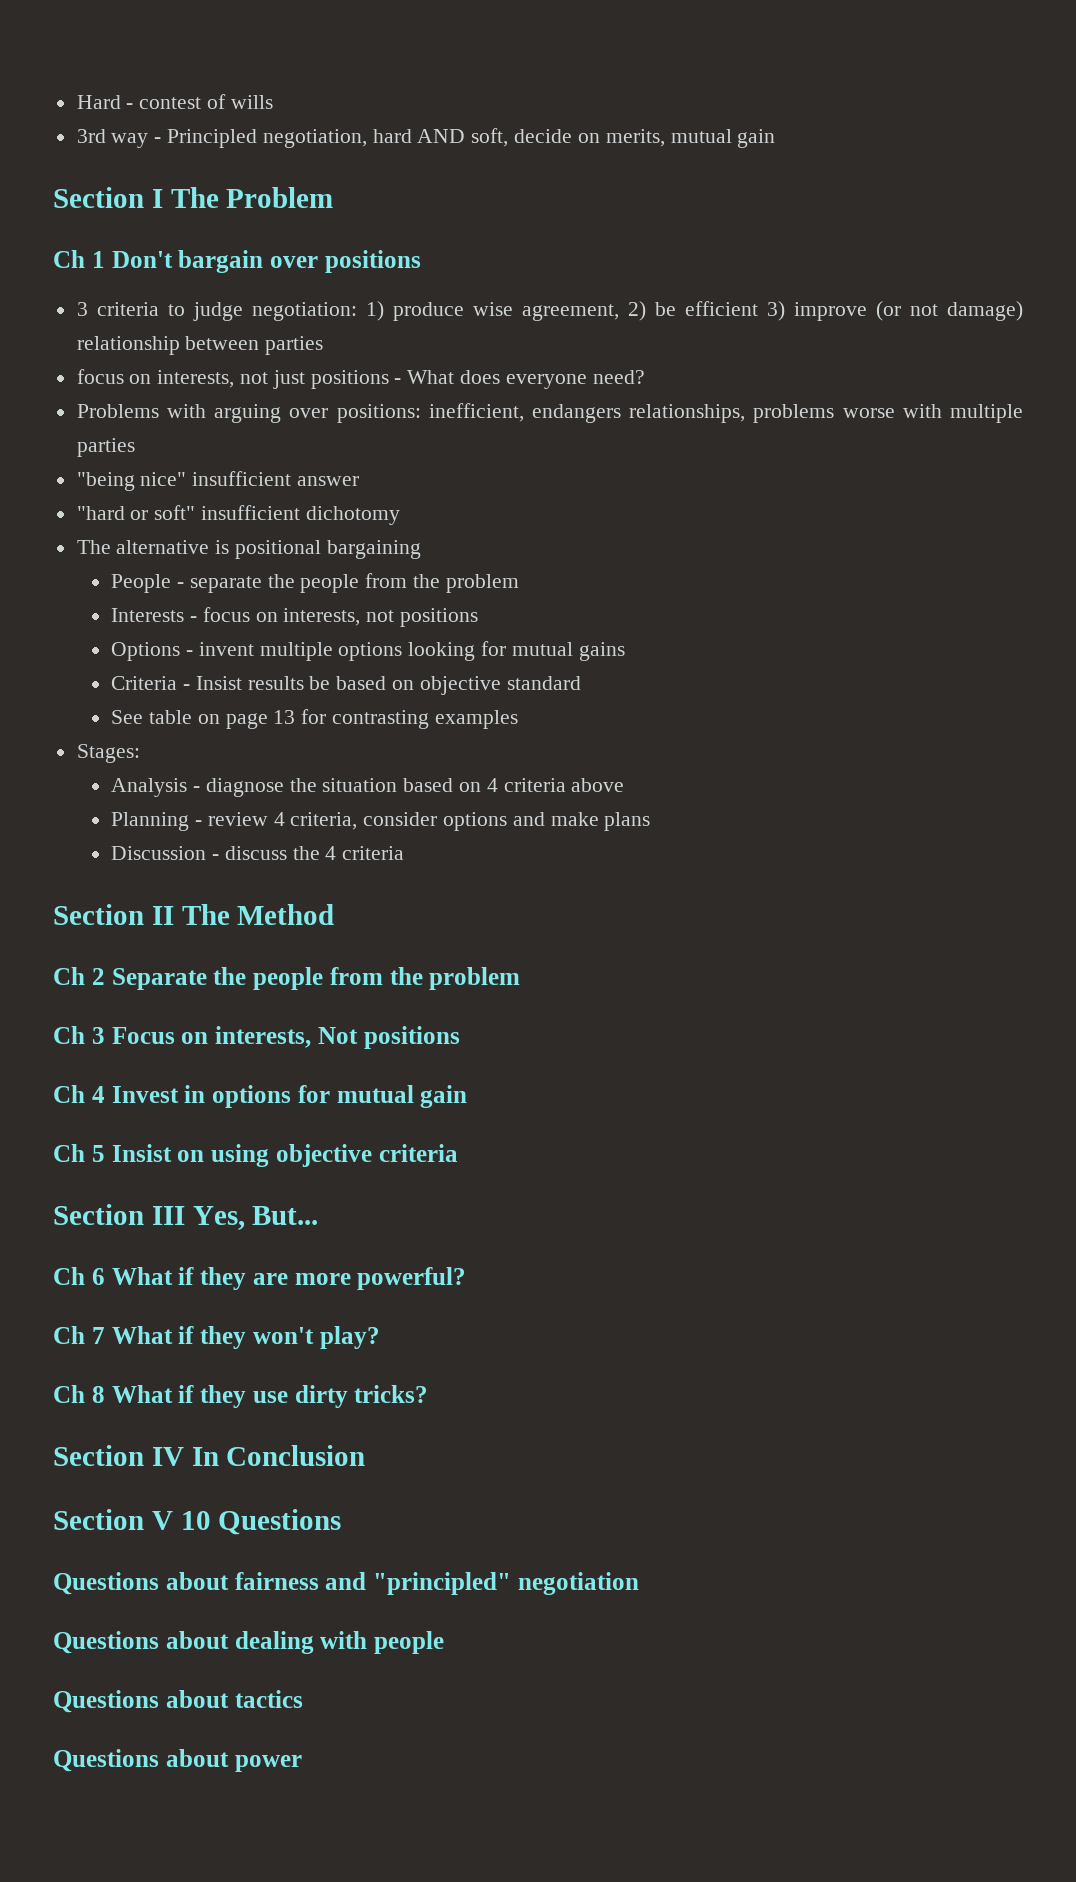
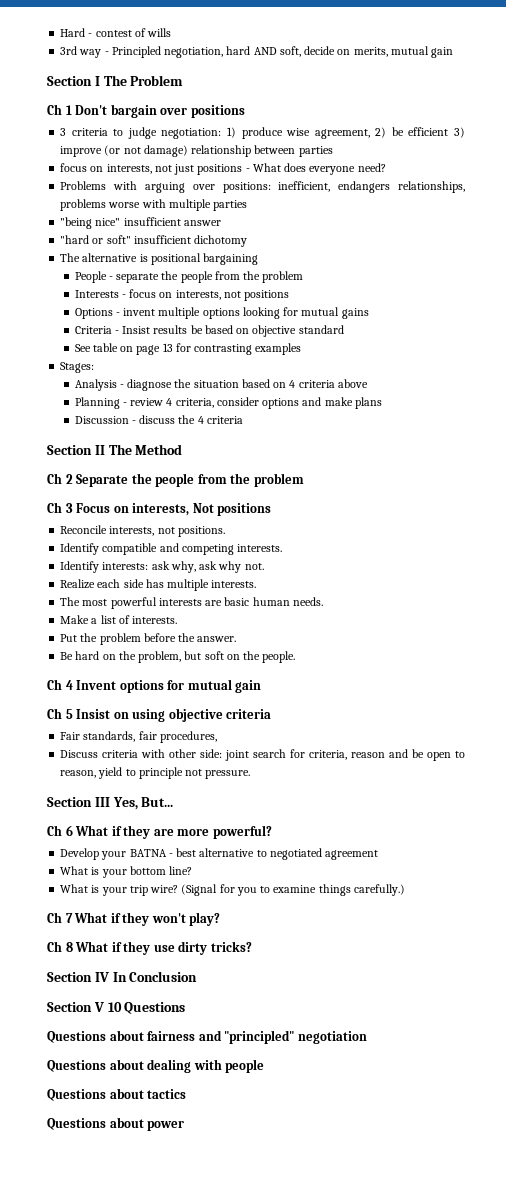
+ Reconcile interests, not positions.
+ Identify compatible and competing interests.
+ Identify interests: ask why, ask why not.
+ Realize each side has multiple interests.
+ The most powerful interests are basic human needs.
+ Make a list of interests.
+ Put the problem before the answer.
+ Be hard on the problem, but soft on the people.
- Ch 4 Invest in options for mutual gain
+ Ch 4 Invent options for mutual gain
+ Fair standards, fair procedures,
+ Discuss criteria with other side: joint search for criteria, reason and be open to reason, yield to principle not pressure.
+ Develop your BATNA - best alternative to negotiated agreement
+ What is your bottom line?
+ What is your trip wire? (Signal for you to examine things carefully.)

